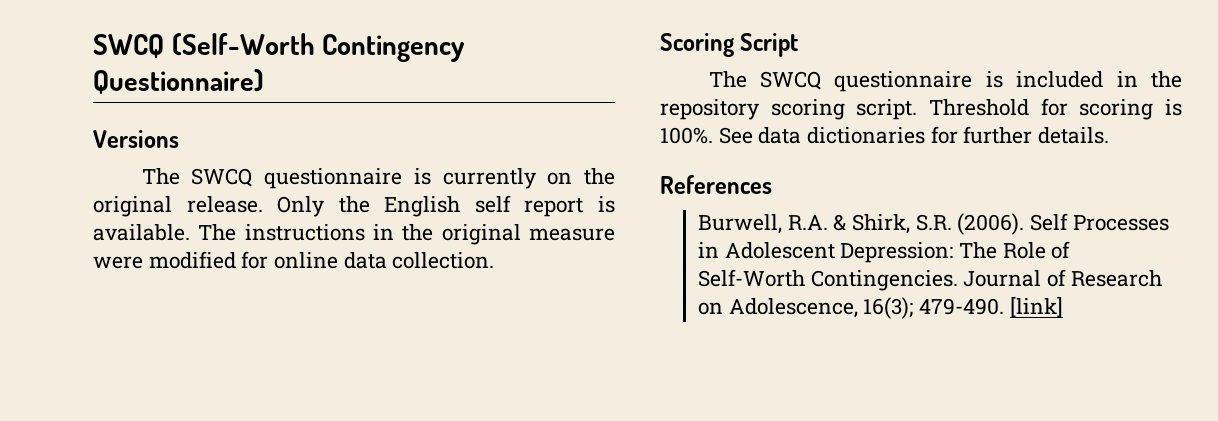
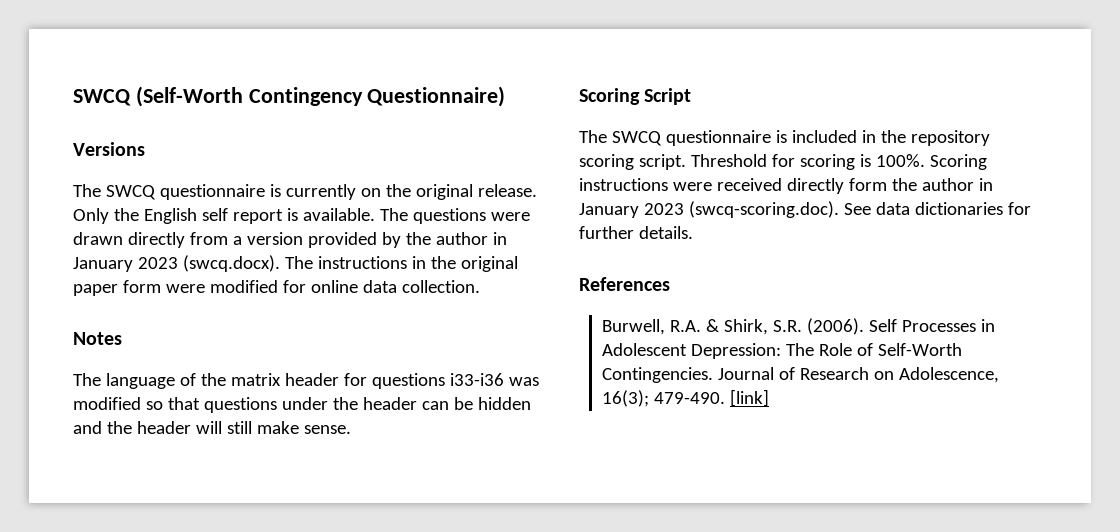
- The instructions in the original measure were modified for online data collection.
+ The questions were drawn directly from a version provided by the author in January 2023 (swcq.docx). The instructions in the original paper form were modified for online data collection.
+ Notes
+ The language of the matrix header for questions i33-i36 was modified so that questions under the header can be hidden and the header will still make sense.
- See data dictionaries for further details.
+ Scoring instructions were received directly form the author in January 2023 (swcq-scoring.doc). See data dictionaries for further details.

